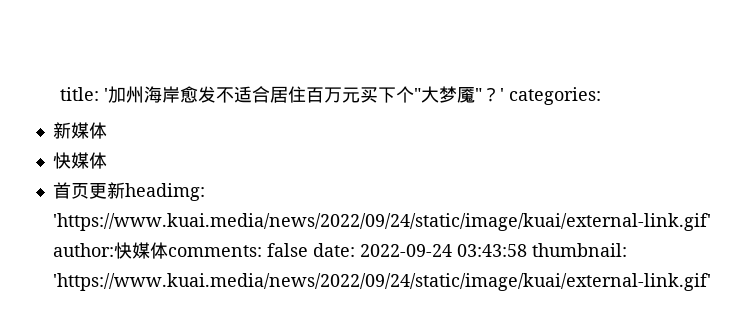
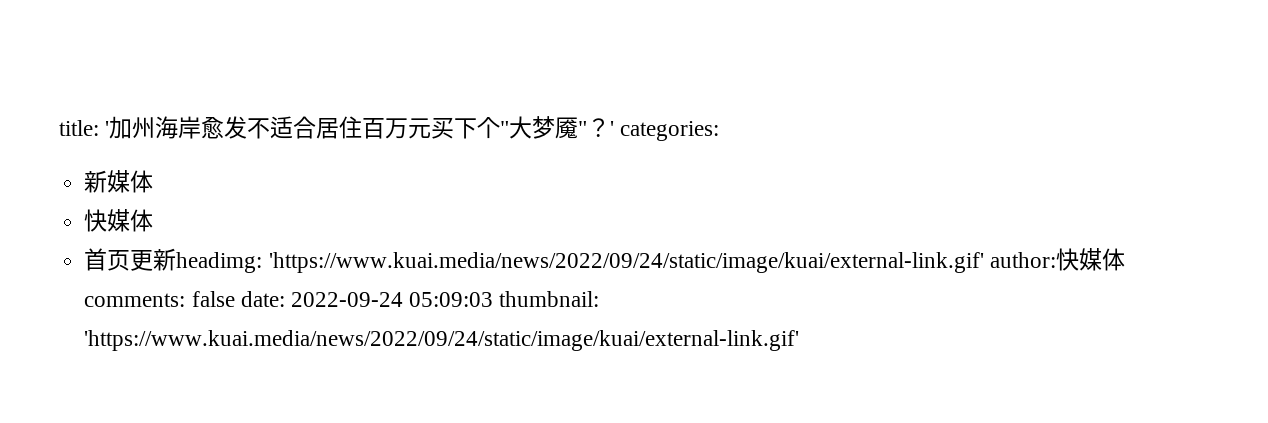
- 首页更新headimg: 'https://www.kuai.media/news/2022/09/24/static/image/kuai/external-link.gif' author:快媒体comments: false date: 2022-09-24 03:43:58 thumbnail: 'https://www.kuai.media/news/2022/09/24/static/image/kuai/external-link.gif'
+ 首页更新headimg: 'https://www.kuai.media/news/2022/09/24/static/image/kuai/external-link.gif' author:快媒体comments: false date: 2022-09-24 05:09:03 thumbnail: 'https://www.kuai.media/news/2022/09/24/static/image/kuai/external-link.gif'

